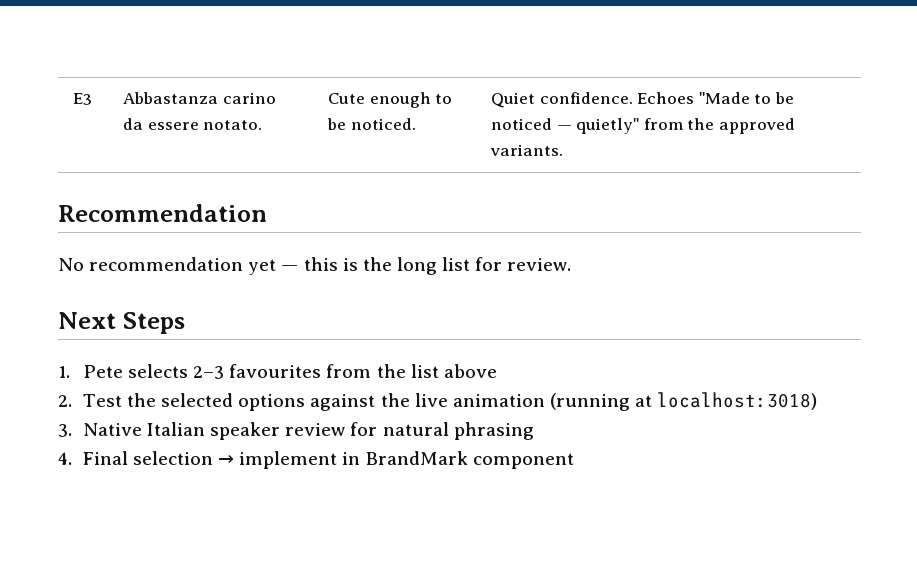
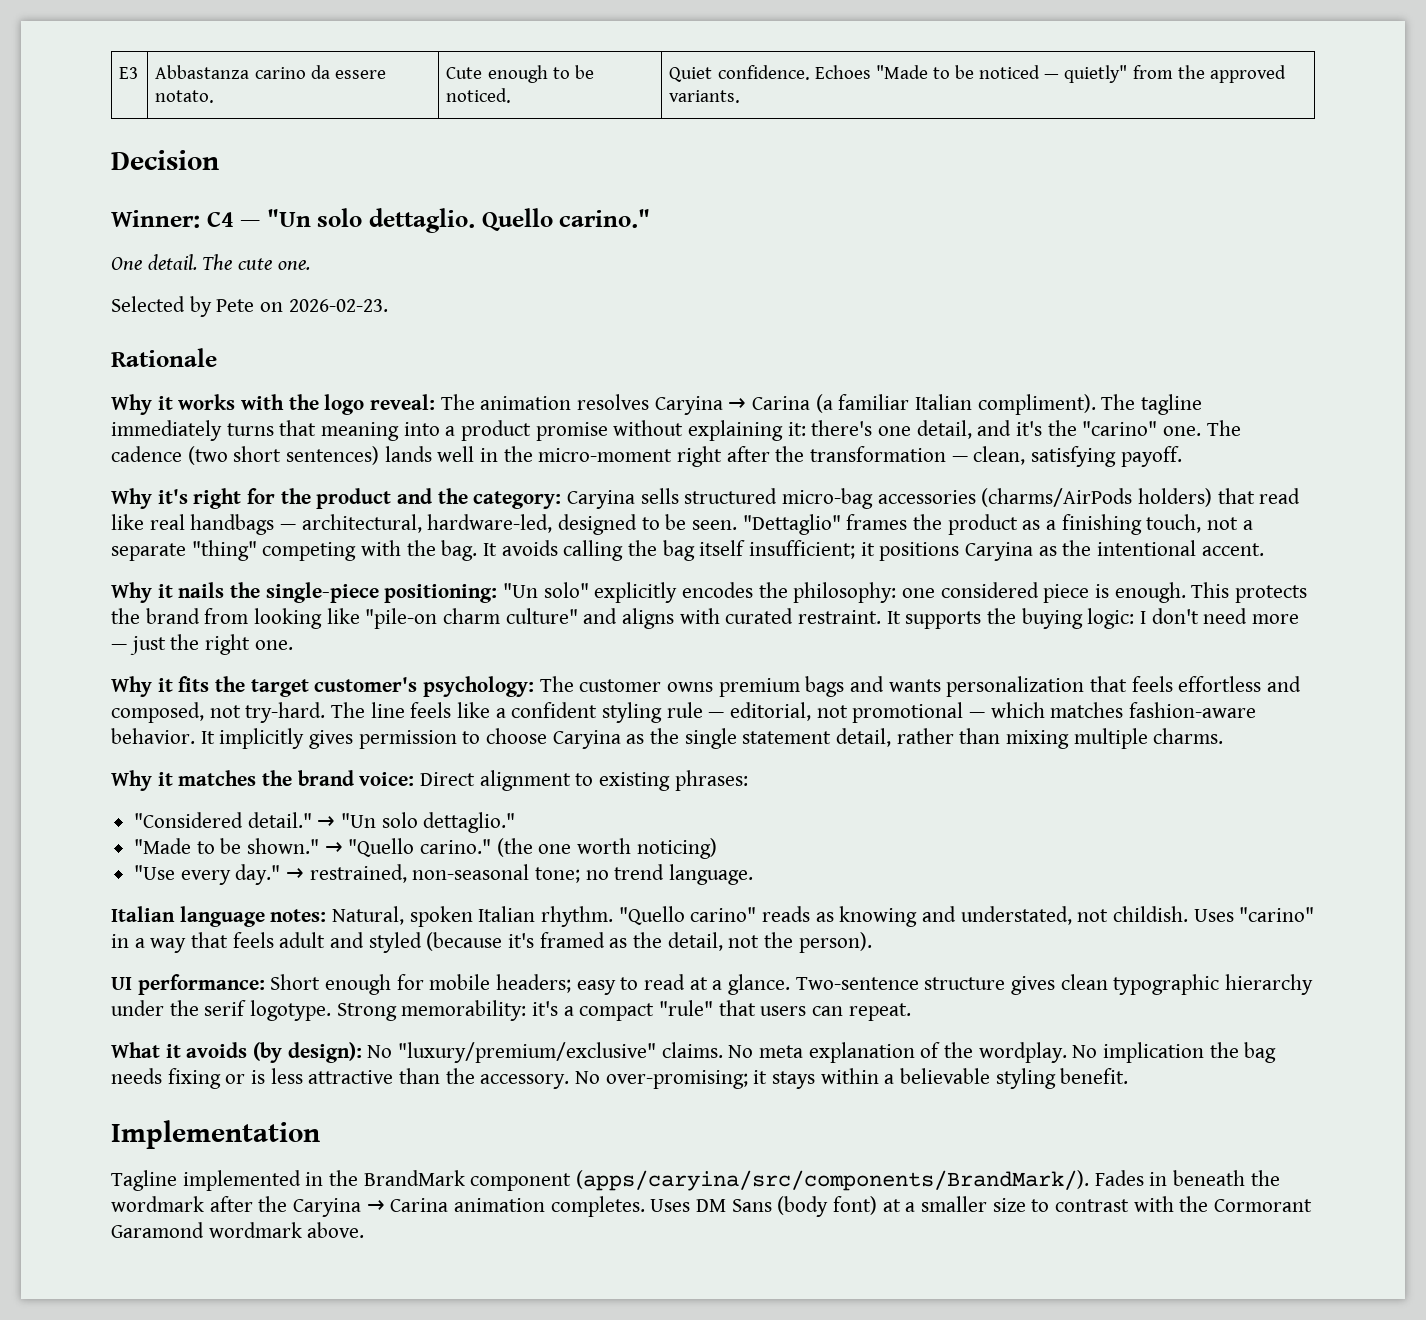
- Recommendation
- No recommendation yet — this is the long list for review.
- Next Steps
- 1. Pete selects 2–3 favourites from the list above
- 2. Test the selected options against the live animation (running at localhost:3018)
- 3. Native Italian speaker review for natural phrasing
- 4. Final selection → implement in BrandMark component
+ Decision
+ Winner: C4 — "Un solo dettaglio. Quello carino."
+ One detail. The cute one.
+ Selected by Pete on 2026-02-23.
+ Rationale
+ Why it works with the logo reveal: The animation resolves Caryina → Carina (a familiar Italian compliment). The tagline immediately turns that meaning into a product promise without explaining it: there's one detail, and it's the "carino" one. The cadence (two short sentences) lands well in the micro-moment right after the transformation — clean, satisfying payoff.
+ Why it's right for the product and the category: Caryina sells structured micro-bag accessories (charms/AirPods holders) that read like real handbags — architectural, hardware-led, designed to be seen. "Dettaglio" frames the product as a finishing touch, not a separate "thing" competing with the bag. It avoids calling the bag itself insufficient; it positions Caryina as the intentional accent.
+ Why it nails the single-piece positioning: "Un solo" explicitly encodes the philosophy: one considered piece is enough. This protects the brand from looking like "pile-on charm culture" and aligns with curated restraint. It supports the buying logic: I don't need more — just the right one.
+ Why it fits the target customer's psychology: The customer owns premium bags and wants personalization that feels effortless and composed, not try-hard. The line feels like a confident styling rule — editorial, not promotional — which matches fashion-aware behavior. It implicitly gives permission to choose Caryina as the single statement detail, rather than mixing multiple charms.
+ Why it matches the brand voice: Direct alignment to existing phrases:
+ "Considered detail." → "Un solo dettaglio."
+ "Made to be shown." → "Quello carino." (the one worth noticing)
+ "Use every day." → restrained, non-seasonal tone; no trend language.
+ Italian language notes: Natural, spoken Italian rhythm. "Quello carino" reads as knowing and understated, not childish. Uses "carino" in a way that feels adult and styled (because it's framed as the detail, not the person).
+ UI performance: Short enough for mobile headers; easy to read at a glance. Two-sentence structure gives clean typographic hierarchy under the serif logotype. Strong memorability: it's a compact "rule" that users can repeat.
+ What it avoids (by design): No "luxury/premium/exclusive" claims. No meta explanation of the wordplay. No implication the bag needs fixing or is less attractive than the accessory. No over-promising; it stays within a believable styling benefit.
+ Implementation
+ Tagline implemented in the BrandMark component (apps/caryina/src/components/BrandMark/). Fades in beneath the wordmark after the Caryina → Carina animation completes. Uses DM Sans (body font) at a smaller size to contrast with the Cormorant Garamond wordmark above.

